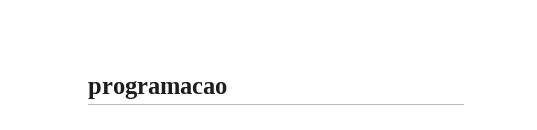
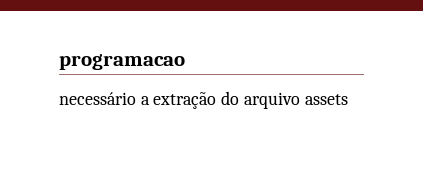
+ necessário a extração do arquivo assets

